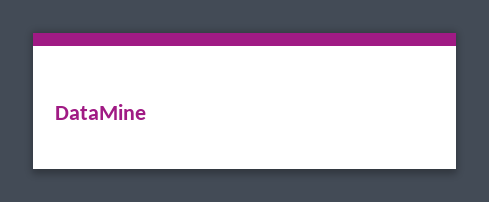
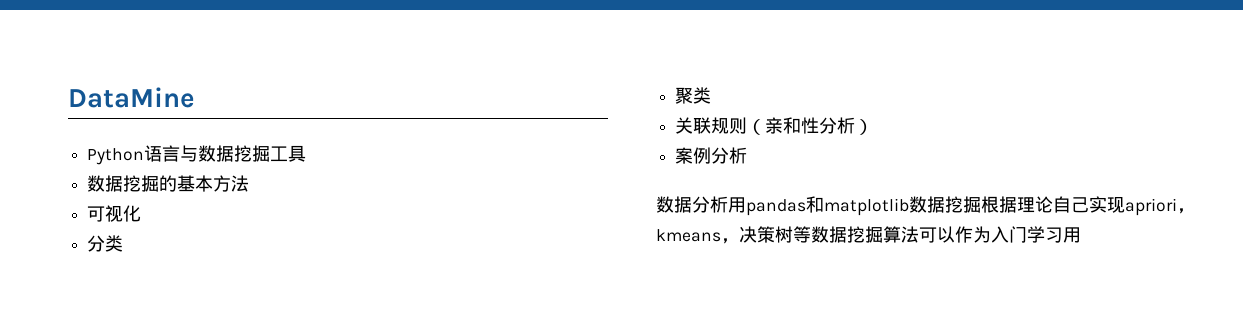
+ Python语言与数据挖掘工具
+ 数据挖掘的基本方法
+ 可视化
+ 分类
+ 聚类
+ 关联规则（亲和性分析）
+ 案例分析
+ 数据分析用pandas和matplotlib数据挖掘根据理论自己实现apriori，kmeans，决策树等数据挖掘算法可以作为入门学习用

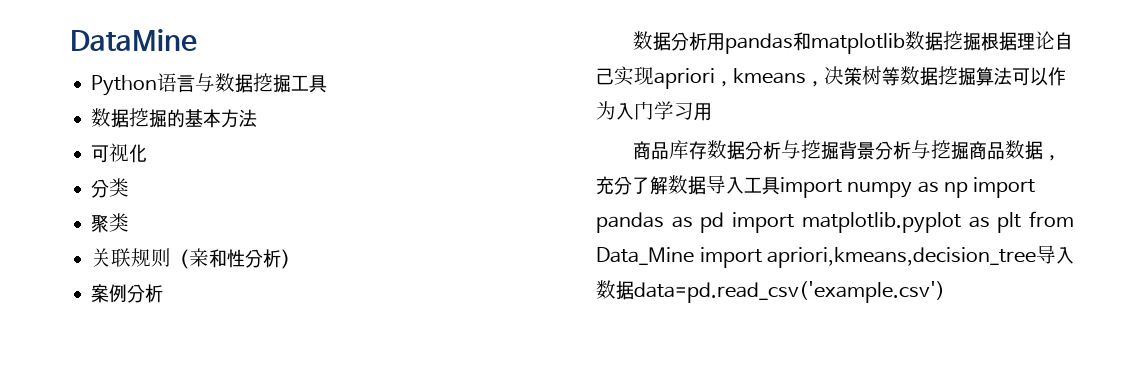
+ 商品库存数据分析与挖掘背景分析与挖掘商品数据，充分了解数据导入工具import numpy as np import pandas as pd import matplotlib.pyplot as plt from Data_Mine import apriori,kmeans,decision_tree导入数据data=pd.read_csv('example.csv')

